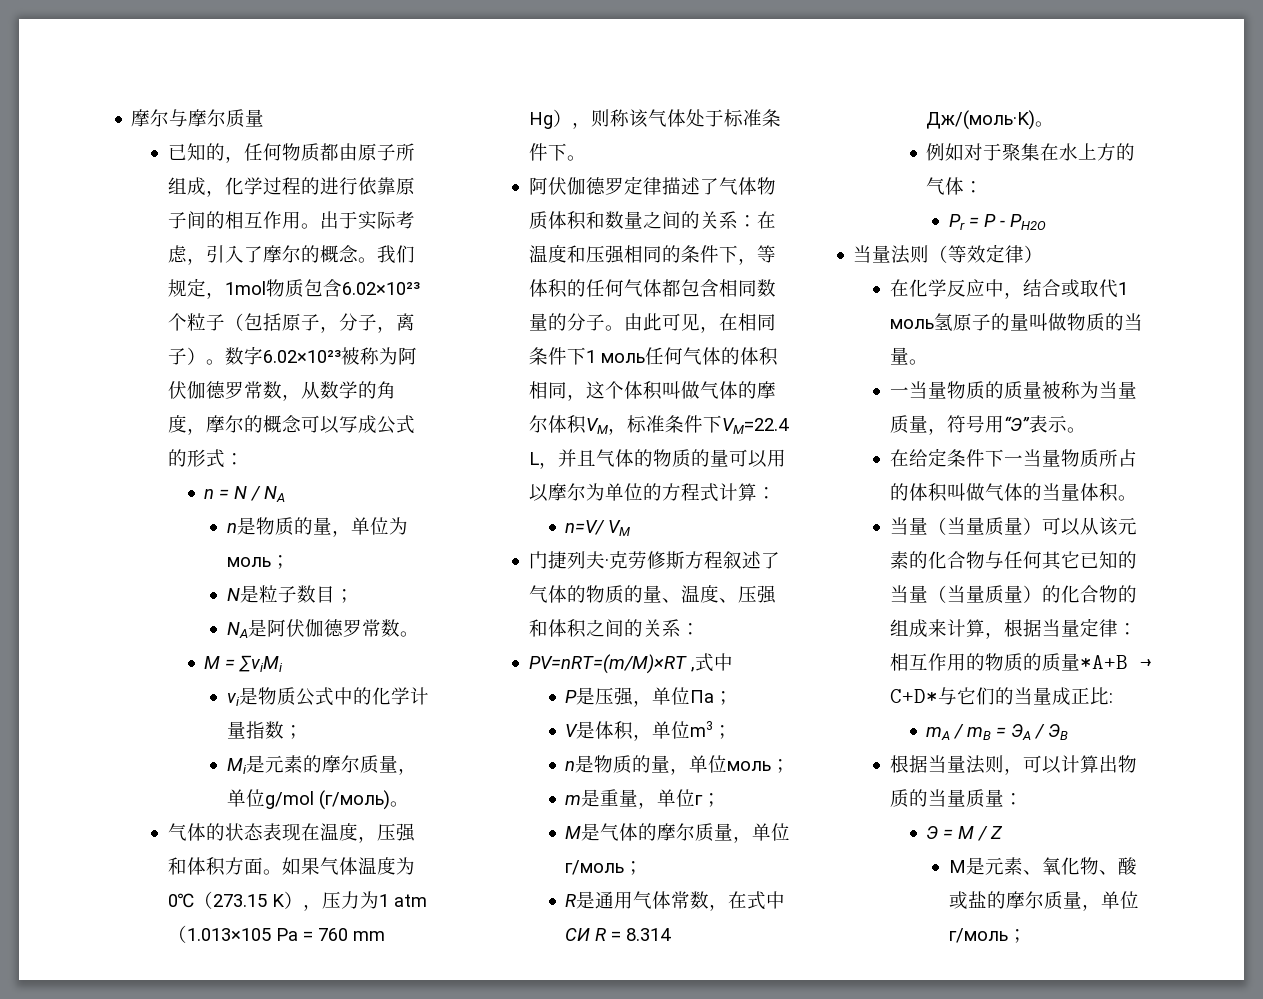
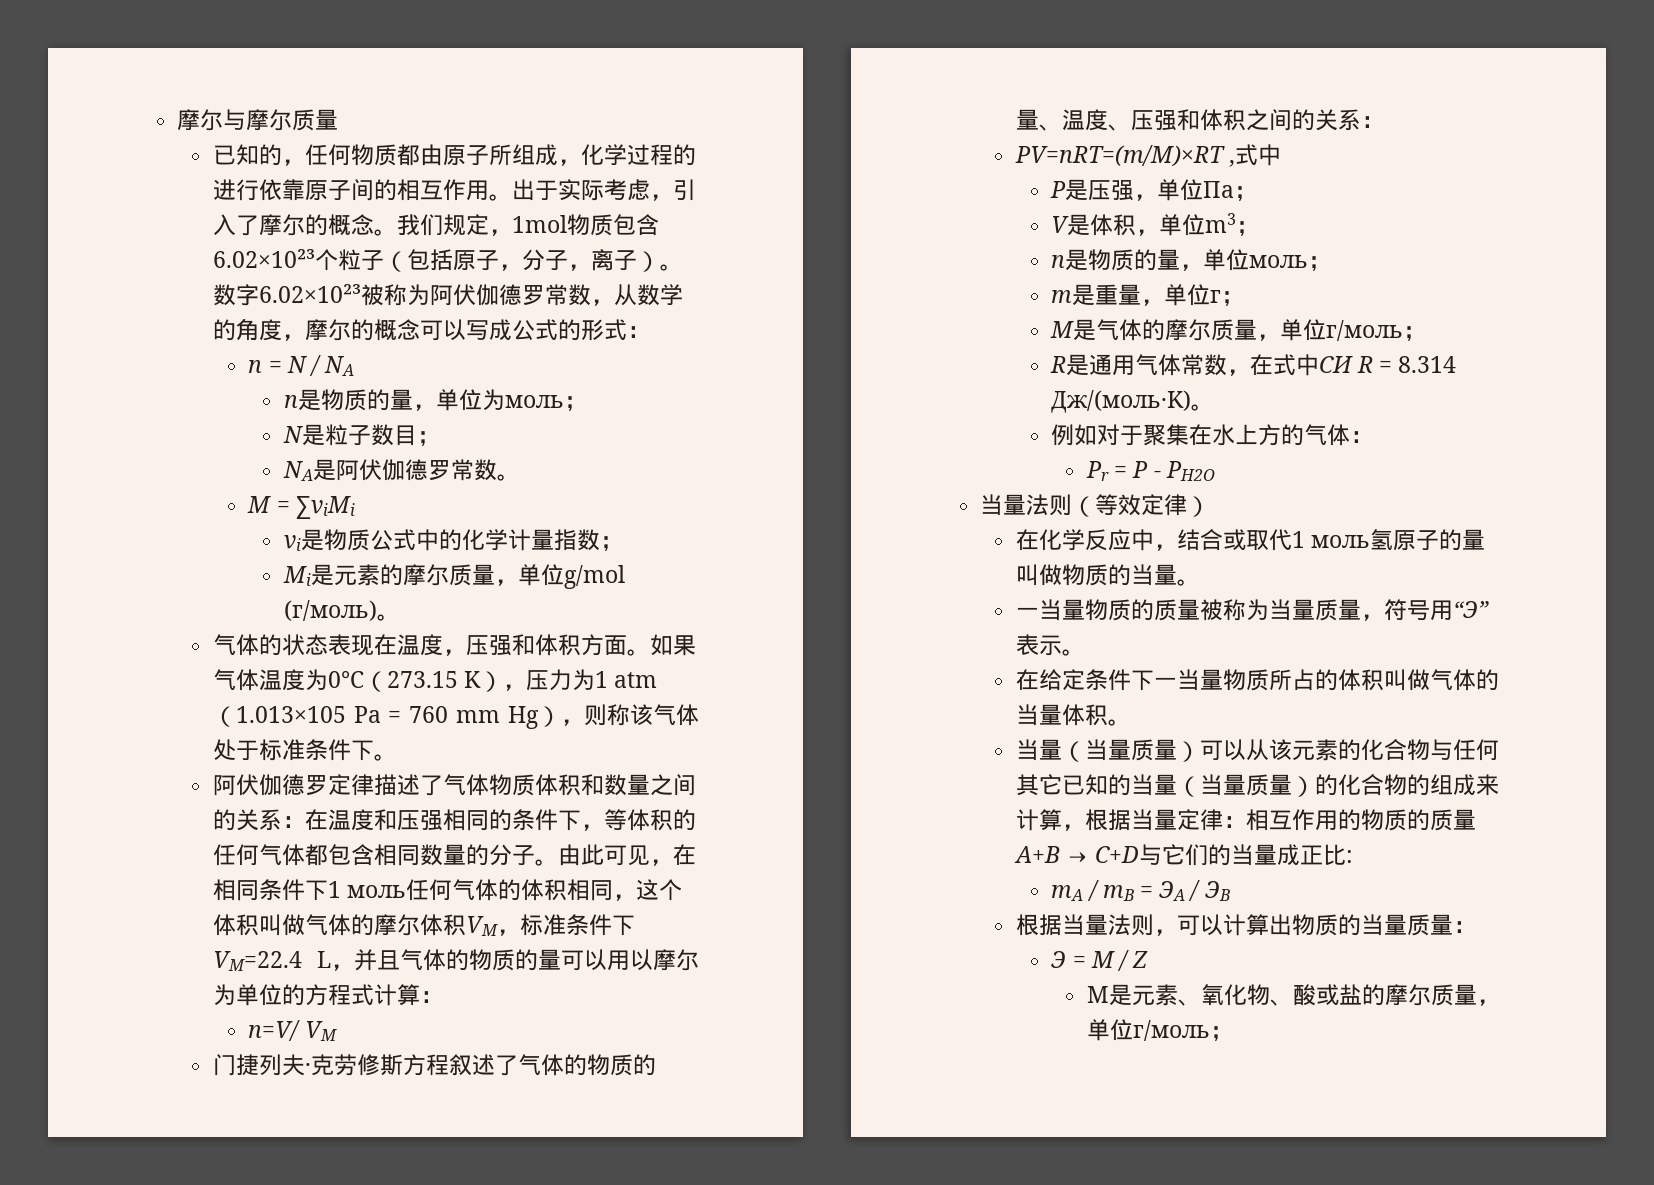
- 当量（当量质量）可以从该元素的化合物与任何其它已知的当量（当量质量）的化合物的组成来计算，根据当量定律：相互作用的物质的质量*A+B → C+D*与它们的当量成正比:
+ 当量（当量质量）可以从该元素的化合物与任何其它已知的当量（当量质量）的化合物的组成来计算，根据当量定律：相互作用的物质的质量A+B → C+D与它们的当量成正比:

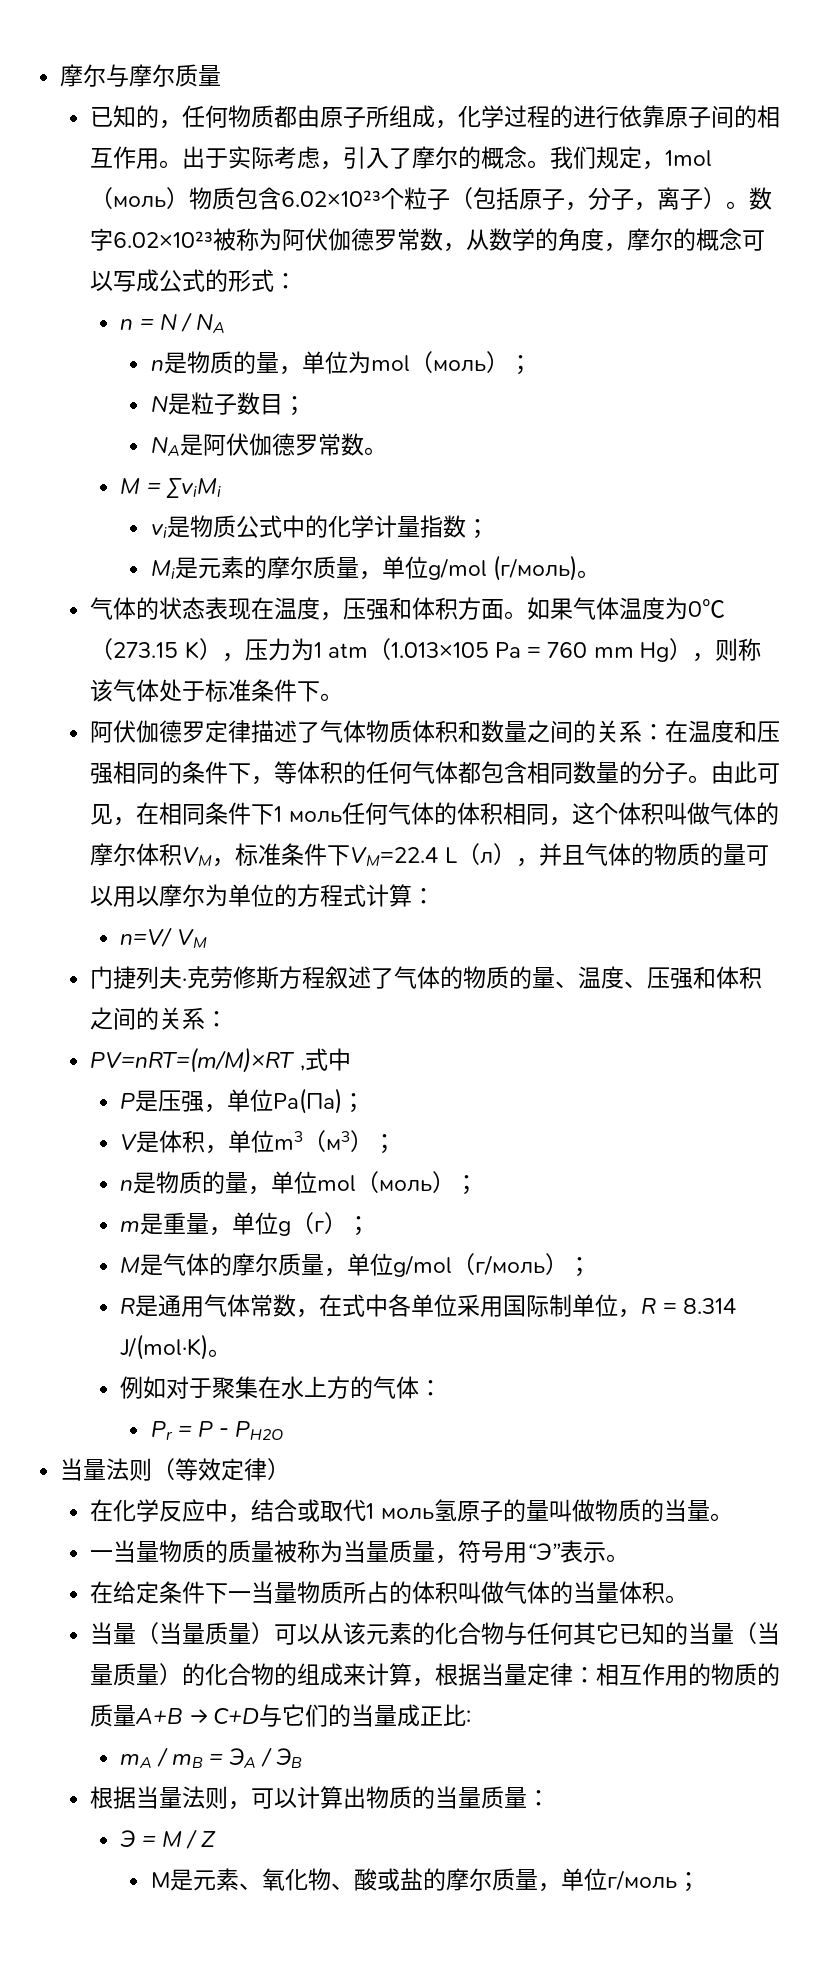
- 我们规定，1mol物质包含6.02×10²³个粒子（包括原子，分子，离子）。
+ 我们规定，1mol（моль）物质包含6.02×10²³个粒子（包括原子，分子，离子）。
- n是物质的量，单位为моль；
+ n是物质的量，单位为mol（моль）；
- 由此可见，在相同条件下1 моль任何气体的体积相同，这个体积叫做气体的摩尔体积VM，标准条件下VM=22.4 L，并且气体的物质的量可以用以摩尔为单位的方程式计算：
+ 由此可见，在相同条件下1 моль任何气体的体积相同，这个体积叫做气体的摩尔体积VM，标准条件下VM=22.4 L（л），并且气体的物质的量可以用以摩尔为单位的方程式计算：
- P是压强，单位Па；
+ P是压强，单位Pa(Па)；
- V是体积，单位m3；
+ V是体积，单位m3（м3）；
- n是物质的量，单位моль；
+ n是物质的量，单位mol（моль）；
- m是重量，单位г；
+ m是重量，单位g（г）；
- M是气体的摩尔质量，单位г/моль；
+ M是气体的摩尔质量，单位g/mol（г/моль）；
- R是通用气体常数，在式中СИ R = 8.314 Дж/(моль·K)。
+ R是通用气体常数，在式中各单位采用国际制单位，R = 8.314 J/(mol·K)。

